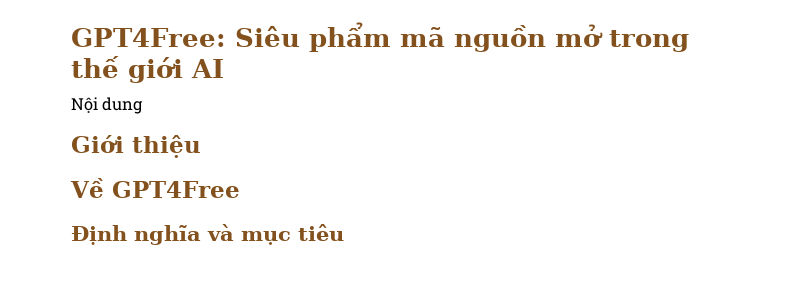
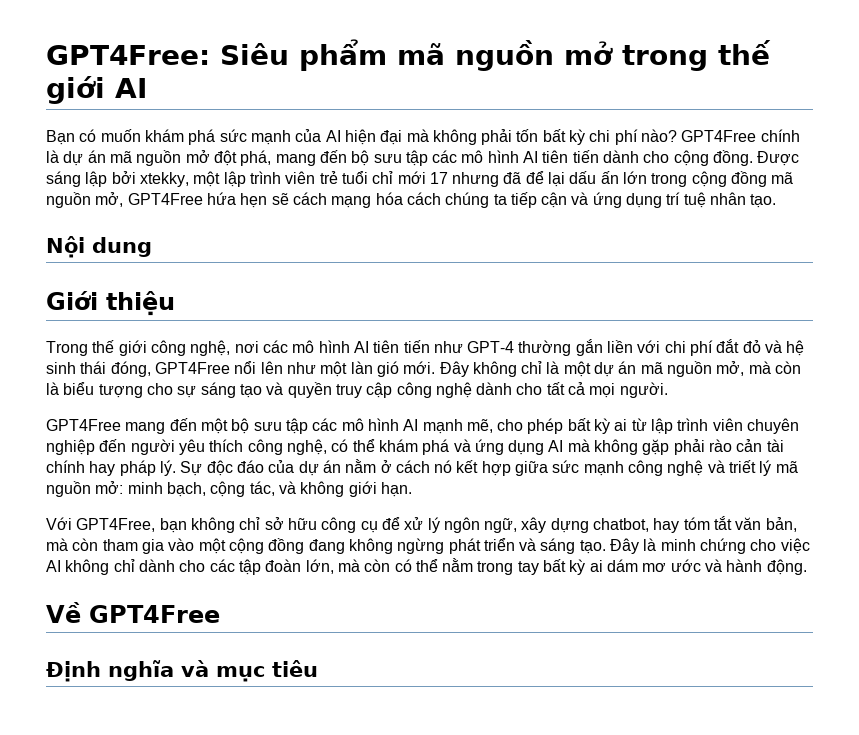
+ Bạn có muốn khám phá sức mạnh của AI hiện đại mà không phải tốn bất kỳ chi phí nào? GPT4Free chính là dự án mã nguồn mở đột phá, mang đến bộ sưu tập các mô hình AI tiên tiến dành cho cộng đồng. Được sáng lập bởi xtekky, một lập trình viên trẻ tuổi chỉ mới 17 nhưng đã để lại dấu ấn lớn trong cộng đồng mã nguồn mở, GPT4Free hứa hẹn sẽ cách mạng hóa cách chúng ta tiếp cận và ứng dụng trí tuệ nhân tạo.
  Nội dung
  Giới thiệu
+ Trong thế giới công nghệ, nơi các mô hình AI tiên tiến như GPT-4 thường gắn liền với chi phí đắt đỏ và hệ sinh thái đóng, GPT4Free nổi lên như một làn gió mới. Đây không chỉ là một dự án mã nguồn mở, mà còn là biểu tượng cho sự sáng tạo và quyền truy cập công nghệ dành cho tất cả mọi người.
+ GPT4Free mang đến một bộ sưu tập các mô hình AI mạnh mẽ, cho phép bất kỳ ai từ lập trình viên chuyên nghiệp đến người yêu thích công nghệ, có thể khám phá và ứng dụng AI mà không gặp phải rào cản tài chính hay pháp lý. Sự độc đáo của dự án nằm ở cách nó kết hợp giữa sức mạnh công nghệ và triết lý mã nguồn mở: minh bạch, cộng tác, và không giới hạn.
+ Với GPT4Free, bạn không chỉ sở hữu công cụ để xử lý ngôn ngữ, xây dựng chatbot, hay tóm tắt văn bản, mà còn tham gia vào một cộng đồng đang không ngừng phát triển và sáng tạo. Đây là minh chứng cho việc AI không chỉ dành cho các tập đoàn lớn, mà còn có thể nằm trong tay bất kỳ ai dám mơ ước và hành động.

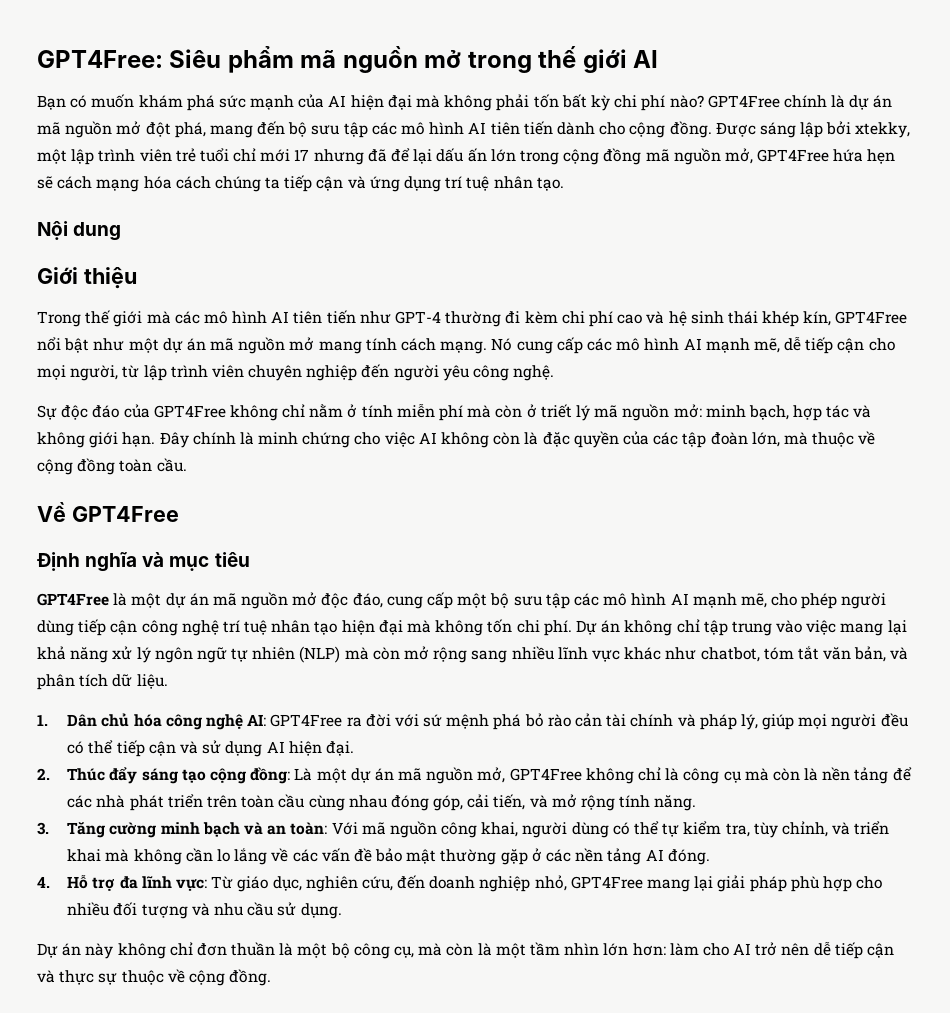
- Trong thế giới công nghệ, nơi các mô hình AI tiên tiến như GPT-4 thường gắn liền với chi phí đắt đỏ và hệ sinh thái đóng, GPT4Free nổi lên như một làn gió mới. Đây không chỉ là một dự án mã nguồn mở, mà còn là biểu tượng cho sự sáng tạo và quyền truy cập công nghệ dành cho tất cả mọi người.
- GPT4Free mang đến một bộ sưu tập các mô hình AI mạnh mẽ, cho phép bất kỳ ai từ lập trình viên chuyên nghiệp đến người yêu thích công nghệ, có thể khám phá và ứng dụng AI mà không gặp phải rào cản tài chính hay pháp lý. Sự độc đáo của dự án nằm ở cách nó kết hợp giữa sức mạnh công nghệ và triết lý mã nguồn mở: minh bạch, cộng tác, và không giới hạn.
- Với GPT4Free, bạn không chỉ sở hữu công cụ để xử lý ngôn ngữ, xây dựng chatbot, hay tóm tắt văn bản, mà còn tham gia vào một cộng đồng đang không ngừng phát triển và sáng tạo. Đây là minh chứng cho việc AI không chỉ dành cho các tập đoàn lớn, mà còn có thể nằm trong tay bất kỳ ai dám mơ ước và hành động.
+ Trong thế giới mà các mô hình AI tiên tiến như GPT-4 thường đi kèm chi phí cao và hệ sinh thái khép kín, GPT4Free nổi bật như một dự án mã nguồn mở mang tính cách mạng. Nó cung cấp các mô hình AI mạnh mẽ, dễ tiếp cận cho mọi người, từ lập trình viên chuyên nghiệp đến người yêu công nghệ.
+ Sự độc đáo của GPT4Free không chỉ nằm ở tính miễn phí mà còn ở triết lý mã nguồn mở: minh bạch, hợp tác và không giới hạn. Đây chính là minh chứng cho việc AI không còn là đặc quyền của các tập đoàn lớn, mà thuộc về cộng đồng toàn cầu.
  Về GPT4Free
  Định nghĩa và mục tiêu
+ GPT4Free là một dự án mã nguồn mở độc đáo, cung cấp một bộ sưu tập các mô hình AI mạnh mẽ, cho phép người dùng tiếp cận công nghệ trí tuệ nhân tạo hiện đại mà không tốn chi phí. Dự án không chỉ tập trung vào việc mang lại khả năng xử lý ngôn ngữ tự nhiên (NLP) mà còn mở rộng sang nhiều lĩnh vực khác như chatbot, tóm tắt văn bản, và phân tích dữ liệu.
+ 1. Dân chủ hóa công nghệ AI: GPT4Free ra đời với sứ mệnh phá bỏ rào cản tài chính và pháp lý, giúp mọi người đều có thể tiếp cận và sử dụng AI hiện đại.
+ 2. Thúc đẩy sáng tạo cộng đồng: Là một dự án mã nguồn mở, GPT4Free không chỉ là công cụ mà còn là nền tảng để các nhà phát triển trên toàn cầu cùng nhau đóng góp, cải tiến, và mở rộng tính năng.
+ 3. Tăng cường minh bạch và an toàn: Với mã nguồn công khai, người dùng có thể tự kiểm tra, tùy chỉnh, và triển khai mà không cần lo lắng về các vấn đề bảo mật thường gặp ở các nền tảng AI đóng.
+ 4. Hỗ trợ đa lĩnh vực: Từ giáo dục, nghiên cứu, đến doanh nghiệp nhỏ, GPT4Free mang lại giải pháp phù hợp cho nhiều đối tượng và nhu cầu sử dụng.
+ Dự án này không chỉ đơn thuần là một bộ công cụ, mà còn là một tầm nhìn lớn hơn: làm cho AI trở nên dễ tiếp cận và thực sự thuộc về cộng đồng.

